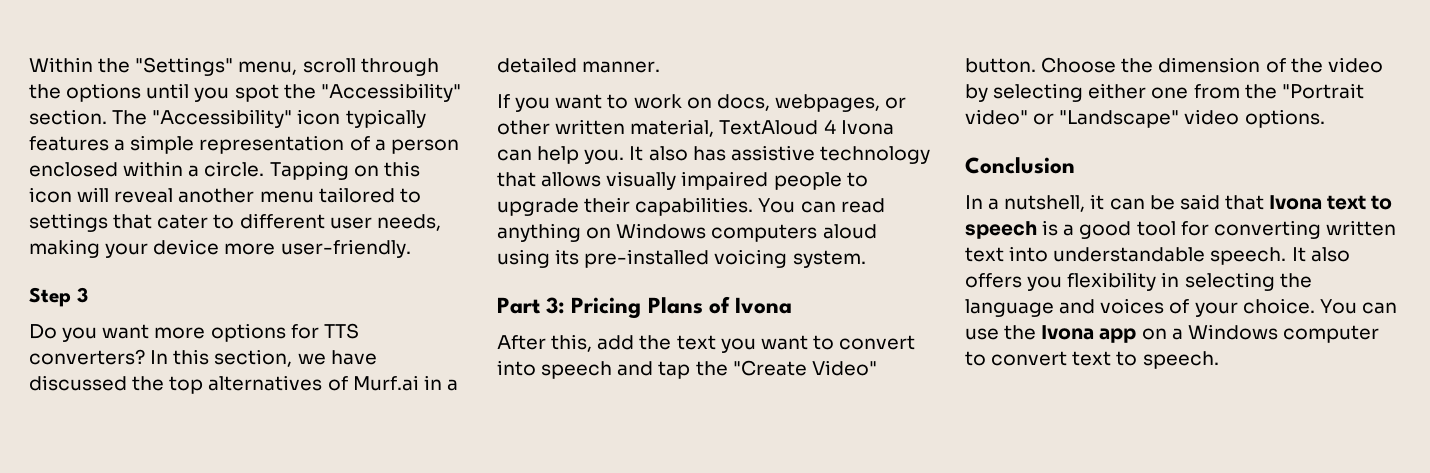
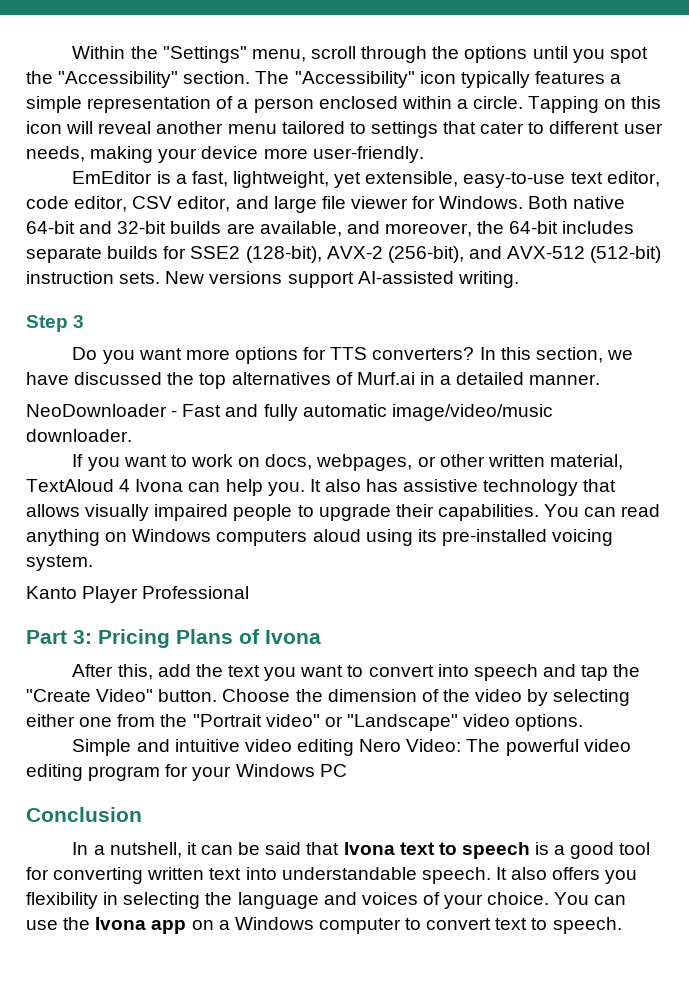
+ EmEditor is a fast, lightweight, yet extensible, easy-to-use text editor, code editor, CSV editor, and large file viewer for Windows. Both native 64-bit and 32-bit builds are available, and moreover, the 64-bit includes separate builds for SSE2 (128-bit), AVX-2 (256-bit), and AVX-512 (512-bit) instruction sets. New versions support AI-assisted writing.
+ NeoDownloader - Fast and fully automatic image/video/music downloader.
+ Kanto Player Professional
+ Simple and intuitive video editing Nero Video: The powerful video editing program for your Windows PC

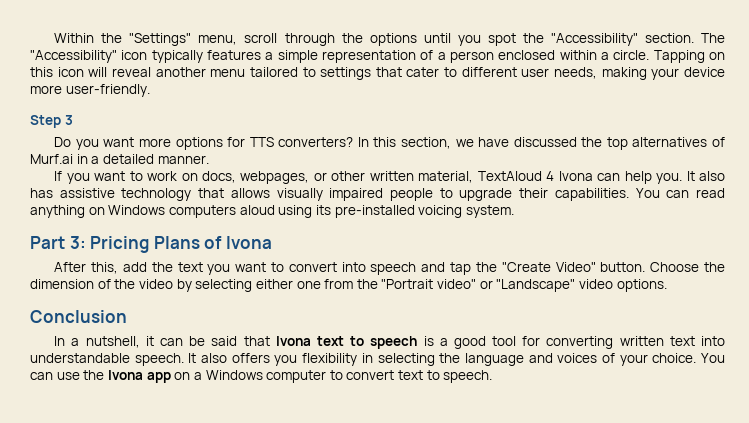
- EmEditor is a fast, lightweight, yet extensible, easy-to-use text editor, code editor, CSV editor, and large file viewer for Windows. Both native 64-bit and 32-bit builds are available, and moreover, the 64-bit includes separate builds for SSE2 (128-bit), AVX-2 (256-bit), and AVX-512 (512-bit) instruction sets. New versions support AI-assisted writing.
- NeoDownloader - Fast and fully automatic image/video/music downloader.
- Kanto Player Professional
- Simple and intuitive video editing Nero Video: The powerful video editing program for your Windows PC

